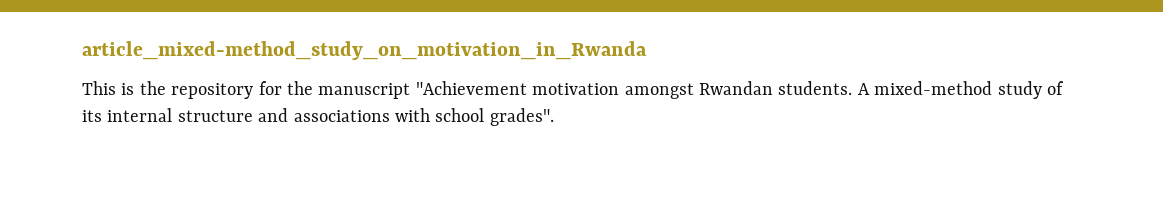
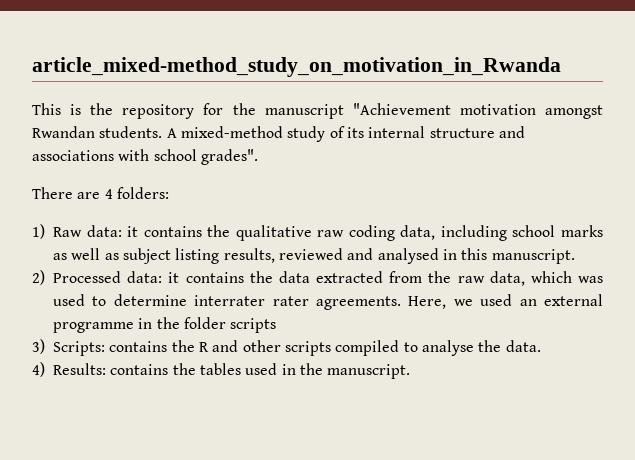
+ There are 4 folders:
+ 1) Raw data: it contains the qualitative raw coding data, including school marks as well as subject listing results, reviewed and analysed in this manuscript.
+ 2) Processed data: it contains the data extracted from the raw data, which was used to determine interrater rater agreements. Here, we used an external programme in the folder scripts
+ 3) Scripts: contains the R and other scripts compiled to analyse the data.
+ 4) Results: contains the tables used in the manuscript.

